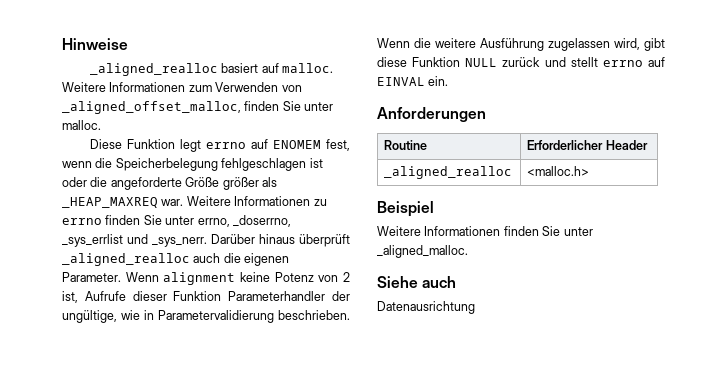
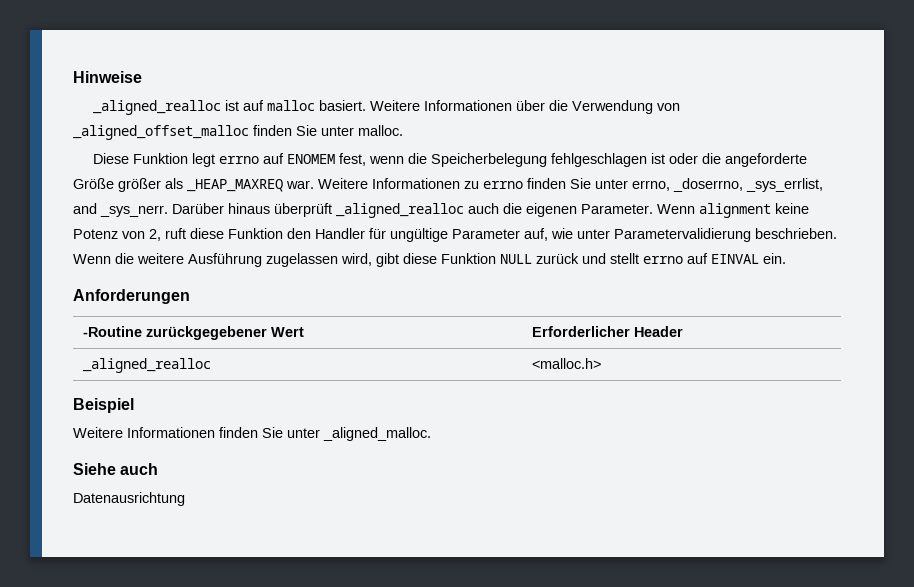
- _aligned_realloc basiert auf malloc. Weitere Informationen zum Verwenden von _aligned_offset_malloc, finden Sie unter malloc.
+ _aligned_realloc ist auf malloc basiert. Weitere Informationen über die Verwendung von _aligned_offset_malloc finden Sie unter malloc.
- Weitere Informationen zu errno finden Sie unter errno, _doserrno, _sys_errlist und _sys_nerr.
+ Weitere Informationen zu errno finden Sie unter errno, _doserrno, _sys_errlist, and _sys_nerr.
- Wenn alignment keine Potenz von 2 ist, Aufrufe dieser Funktion Parameterhandler der ungültige, wie in Parametervalidierung beschrieben.
+ Wenn alignment keine Potenz von 2, ruft diese Funktion den Handler für ungültige Parameter auf, wie unter Parametervalidierung beschrieben.
- Routine | Erforderlicher Header
+ -Routine zurückgegebener Wert | Erforderlicher Header

